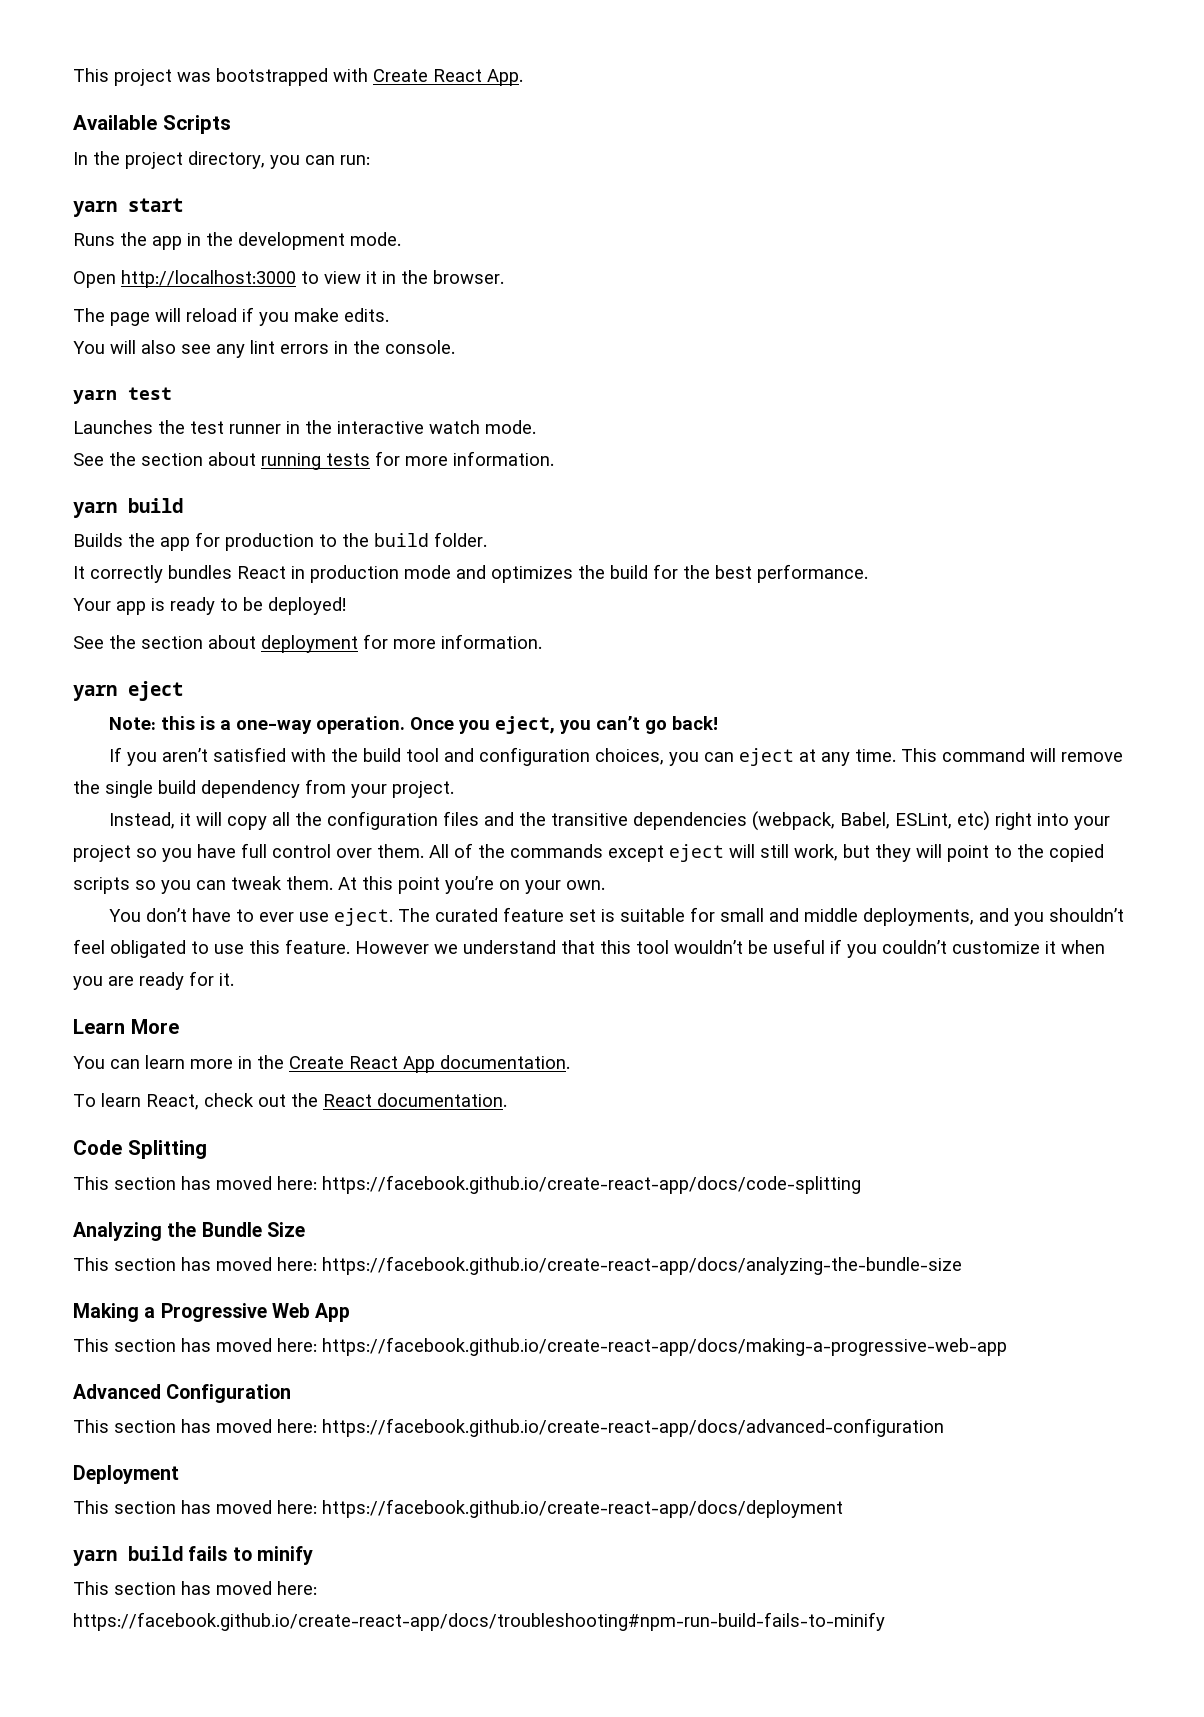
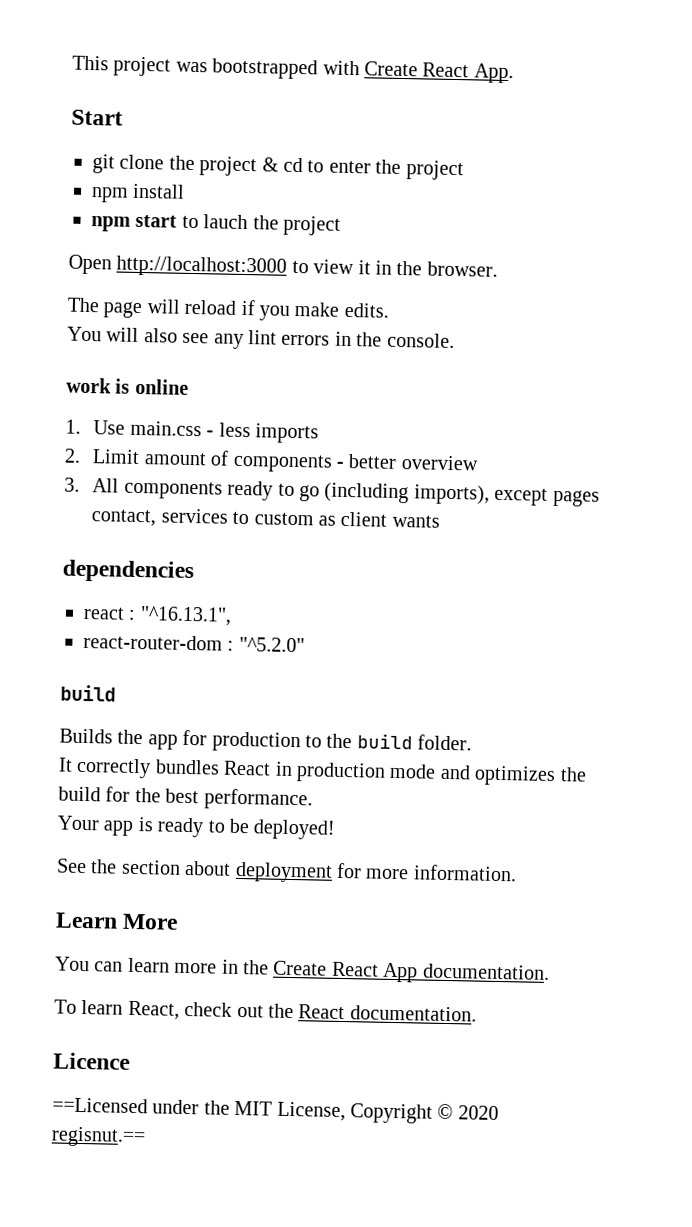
- Available Scripts
- In the project directory, you can run:
- yarn start
- Runs the app in the development mode.
+ Start
+ git clone the project & cd to enter the project
+ npm install
+ npm start to lauch the project
- yarn test
- Launches the test runner in the interactive watch mode.
- See the section about running tests for more information.
- yarn build
+ work is online
+ 1. Use main.css - less imports
+ 2. Limit amount of components - better overview
+ 3. All components ready to go (including imports), except pages contact, services to custom as client wants
+ dependencies
+ react : "^16.13.1",
+ react-router-dom : "^5.2.0"
+ build
- yarn eject
- Note: this is a one-way operation. Once you eject, you can’t go back!
- If you aren’t satisfied with the build tool and configuration choices, you can eject at any time. This command will remove the single build dependency from your project.
- Instead, it will copy all the configuration files and the transitive dependencies (webpack, Babel, ESLint, etc) right into your project so you have full control over them. All of the commands except eject will still work, but they will point to the copied scripts so you can tweak them. At this point you’re on your own.
- You don’t have to ever use eject. The curated feature set is suitable for small and middle deployments, and you shouldn’t feel obligated to use this feature. However we understand that this tool wouldn’t be useful if you couldn’t customize it when you are ready for it.
- Code Splitting
- This section has moved here: https://facebook.github.io/create-react-app/docs/code-splitting
- Analyzing the Bundle Size
- This section has moved here: https://facebook.github.io/create-react-app/docs/analyzing-the-bundle-size
- Making a Progressive Web App
- This section has moved here: https://facebook.github.io/create-react-app/docs/making-a-progressive-web-app
- Advanced Configuration
- This section has moved here: https://facebook.github.io/create-react-app/docs/advanced-configuration
- Deployment
- This section has moved here: https://facebook.github.io/create-react-app/docs/deployment
- yarn build fails to minify
- This section has moved here: https://facebook.github.io/create-react-app/docs/troubleshooting#npm-run-build-fails-to-minify
+ Licence
+ ==Licensed under the MIT License, Copyright © 2020 regisnut.==

